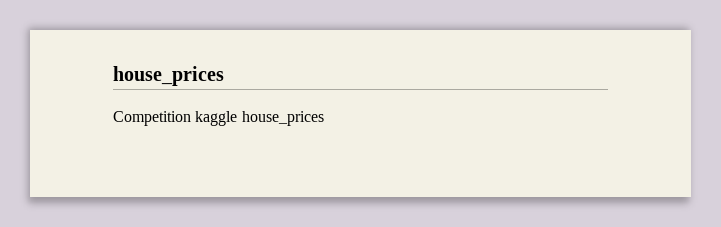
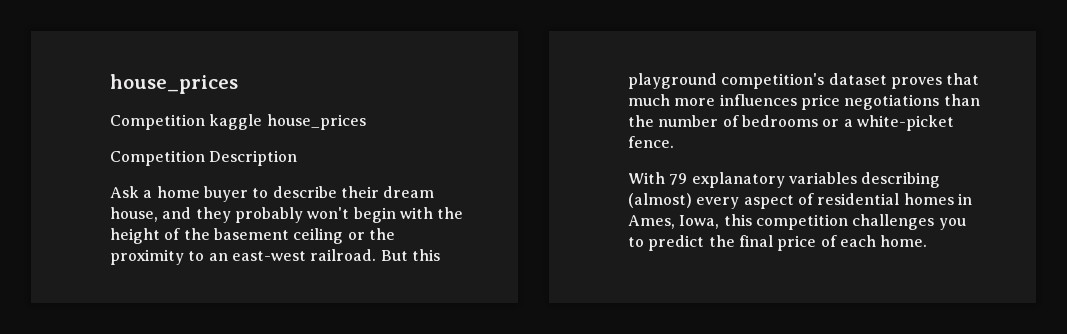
+ Competition Description
+ Ask a home buyer to describe their dream house, and they probably won't begin with the height of the basement ceiling or the proximity to an east-west railroad. But this playground competition's dataset proves that much more influences price negotiations than the number of bedrooms or a white-picket fence.
+ With 79 explanatory variables describing (almost) every aspect of residential homes in Ames, Iowa, this competition challenges you to predict the final price of each home.

